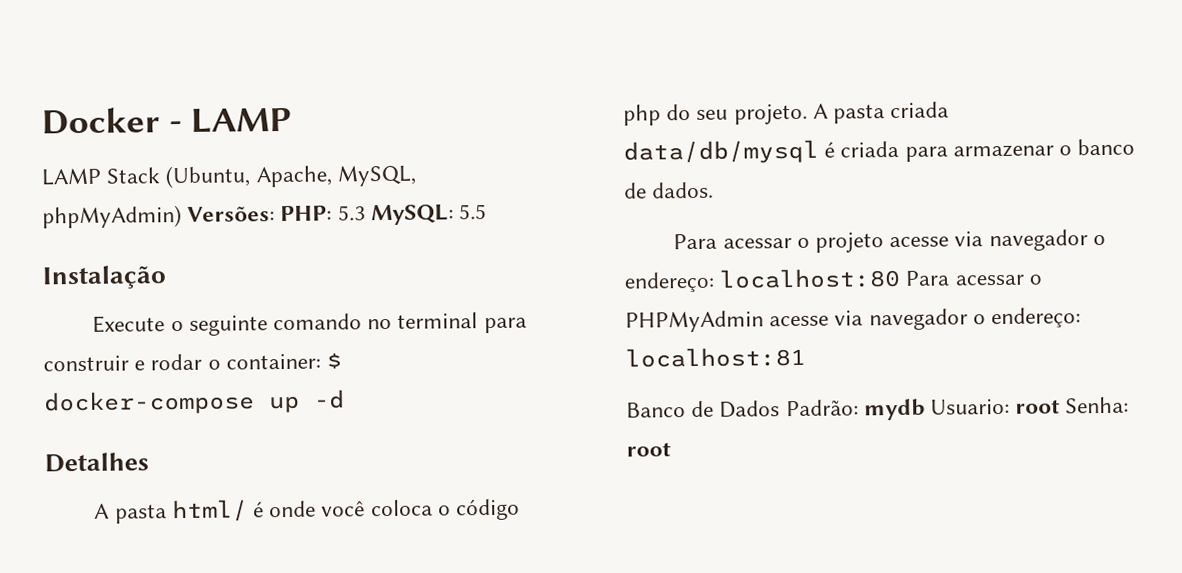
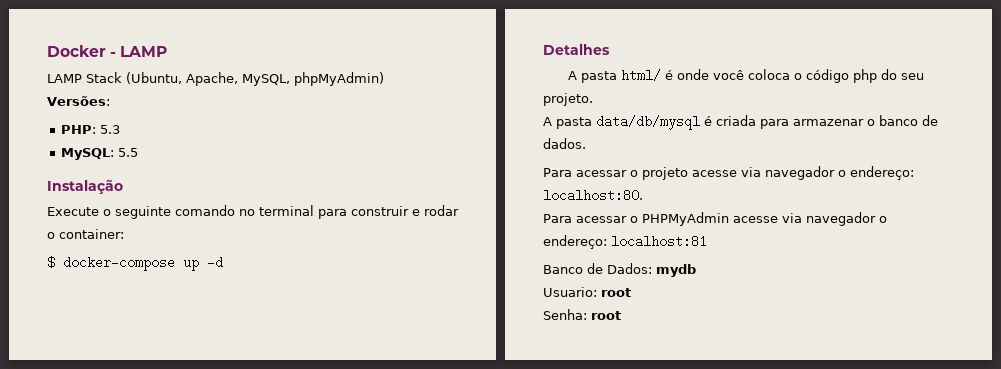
- LAMP Stack (Ubuntu, Apache, MySQL, phpMyAdmin) Versões: PHP: 5.3 MySQL: 5.5
+ LAMP Stack (Ubuntu, Apache, MySQL, phpMyAdmin)
+ Versões:
+ PHP: 5.3
+ MySQL: 5.5
- Execute o seguinte comando no terminal para construir e rodar o container: $ docker-compose up -d
+ Execute o seguinte comando no terminal para construir e rodar o container:
+ $ docker-compose up -d
- A pasta html/ é onde você coloca o código php do seu projeto. A pasta criada data/db/mysql é criada para armazenar o banco de dados.
+ A pasta html/ é onde você coloca o código php do seu projeto.
+ A pasta data/db/mysql é criada para armazenar o banco de dados.
- Para acessar o projeto acesse via navegador o endereço: localhost:80 Para acessar o PHPMyAdmin acesse via navegador o endereço: localhost:81
+ Para acessar o projeto acesse via navegador o endereço: localhost:80.
+ Para acessar o PHPMyAdmin acesse via navegador o endereço: localhost:81
- Banco de Dados Padrão: mydb Usuario: root Senha: root
+ Banco de Dados: mydb
+ Usuario: root
+ Senha: root

